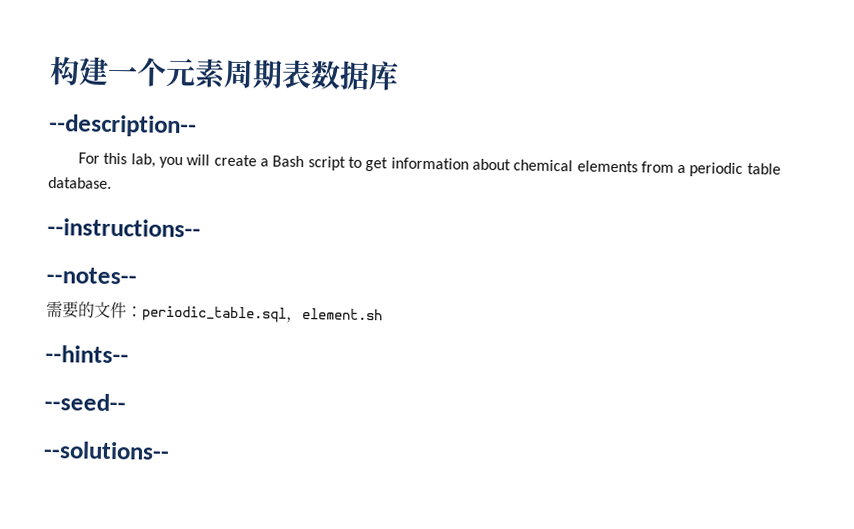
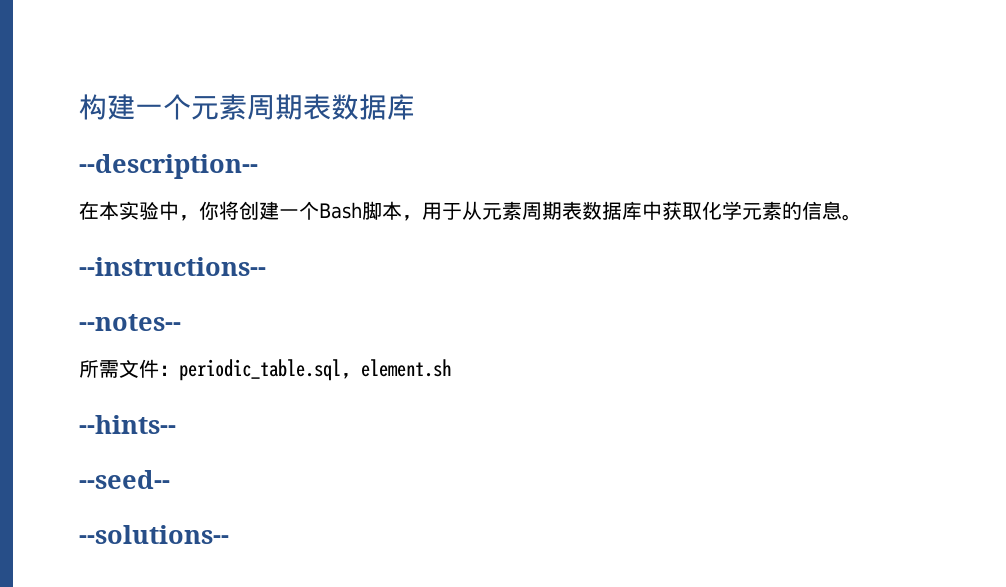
- For this lab, you will create a Bash script to get information about chemical elements from a periodic table database.
+ 在本实验中，你将创建一个Bash脚本，用于从元素周期表数据库中获取化学元素的信息。
- 需要的文件：periodic_table.sql，element.sh
+ 所需文件：periodic_table.sql，element.sh

